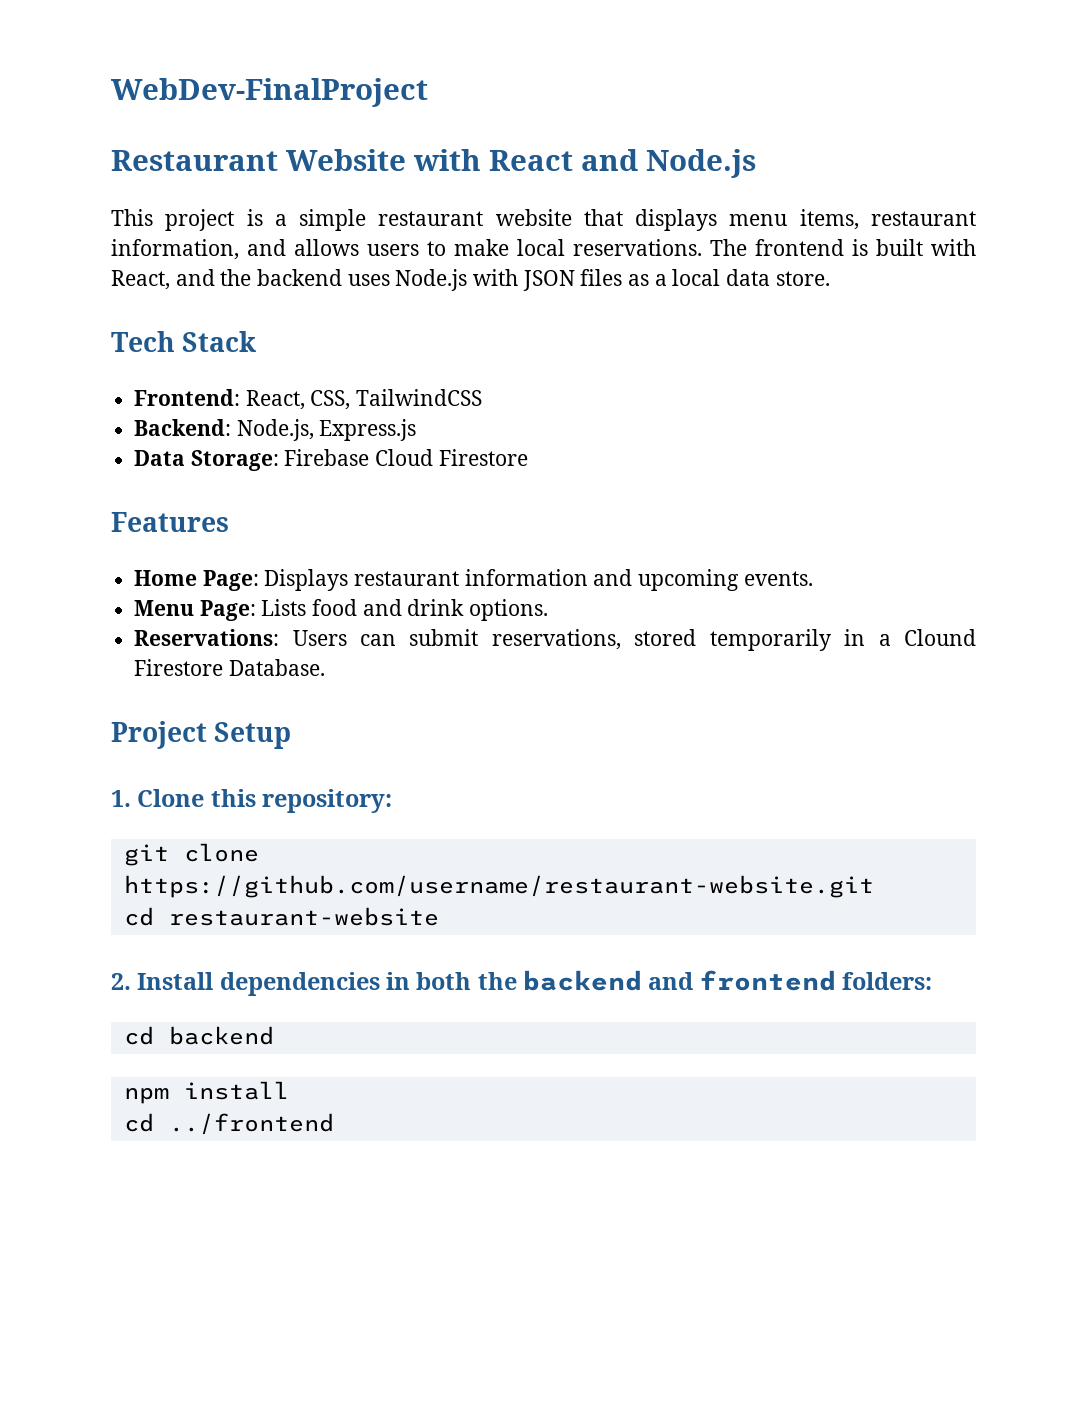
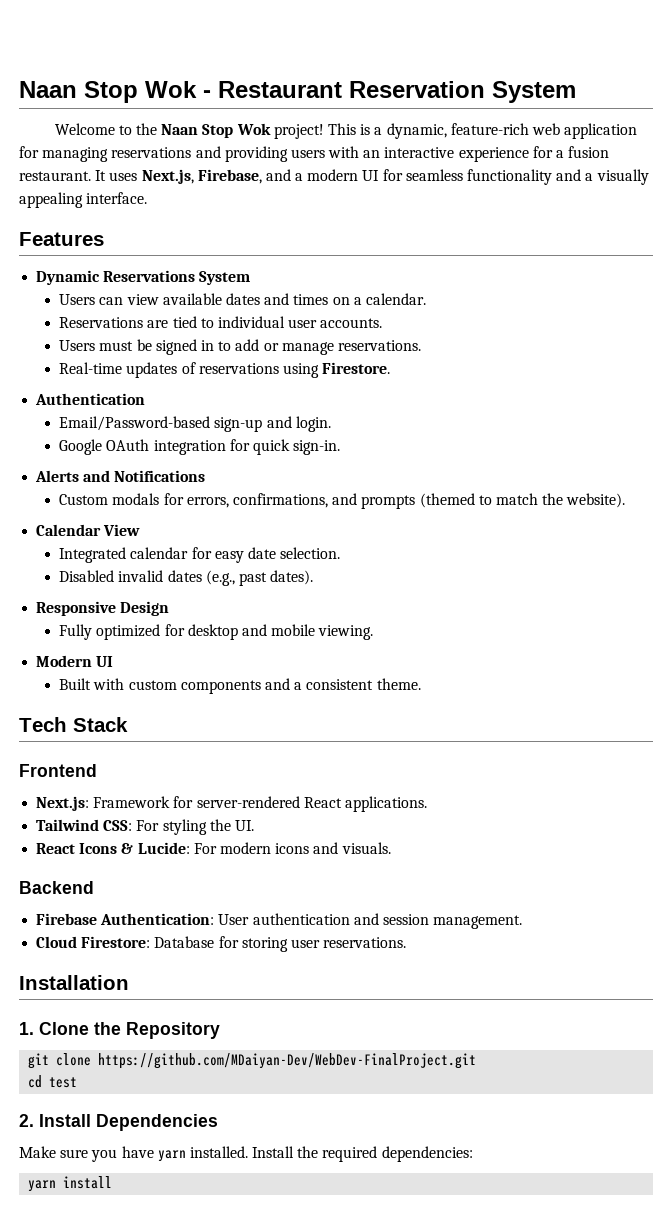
- WebDev-FinalProject
- Restaurant Website with React and Node.js
- This project is a simple restaurant website that displays menu items, restaurant information, and allows users to make local reservations. The frontend is built with React, and the backend uses Node.js with JSON files as a local data store.
+ Naan Stop Wok - Restaurant Reservation System
+ Welcome to the Naan Stop Wok project! This is a dynamic, feature-rich web application for managing reservations and providing users with an interactive experience for a fusion restaurant. It uses Next.js, Firebase, and a modern UI for seamless functionality and a visually appealing interface.
+ Features
+ Dynamic Reservations System
+ Users can view available dates and times on a calendar.
+ Reservations are tied to individual user accounts.
+ Users must be signed in to add or manage reservations.
+ Real-time updates of reservations using Firestore.
+ Authentication
+ Email/Password-based sign-up and login.
+ Google OAuth integration for quick sign-in.
+ Alerts and Notifications
+ Custom modals for errors, confirmations, and prompts (themed to match the website).
+ Calendar View
+ Integrated calendar for easy date selection.
+ Disabled invalid dates (e.g., past dates).
+ Responsive Design
+ Fully optimized for desktop and mobile viewing.
+ Modern UI
+ Built with custom components and a consistent theme.
  Tech Stack
- Frontend: React, CSS, TailwindCSS
- Backend: Node.js, Express.js
- Data Storage: Firebase Cloud Firestore
- Features
- Home Page: Displays restaurant information and upcoming events.
- Menu Page: Lists food and drink options.
- Reservations: Users can submit reservations, stored temporarily in a Clound Firestore Database.
- Project Setup
+ Frontend
+ Next.js: Framework for server-rendered React applications.
+ Tailwind CSS: For styling the UI.
+ React Icons & Lucide: For modern icons and visuals.
+ Backend
+ Firebase Authentication: User authentication and session management.
+ Cloud Firestore: Database for storing user reservations.
+ Installation
- 1. Clone this repository:
+ 1. Clone the Repository
- git clone https://github.com/username/restaurant-website.git
- cd restaurant-website
+ git clone https://github.com/MDaiyan-Dev/WebDev-FinalProject.git
+ cd test
- 2. Install dependencies in both the backend and frontend folders:
- cd backend
- npm install
+ 2. Install Dependencies
+ Make sure you have yarn installed. Install the required dependencies:
+ yarn install
- cd ../frontend

